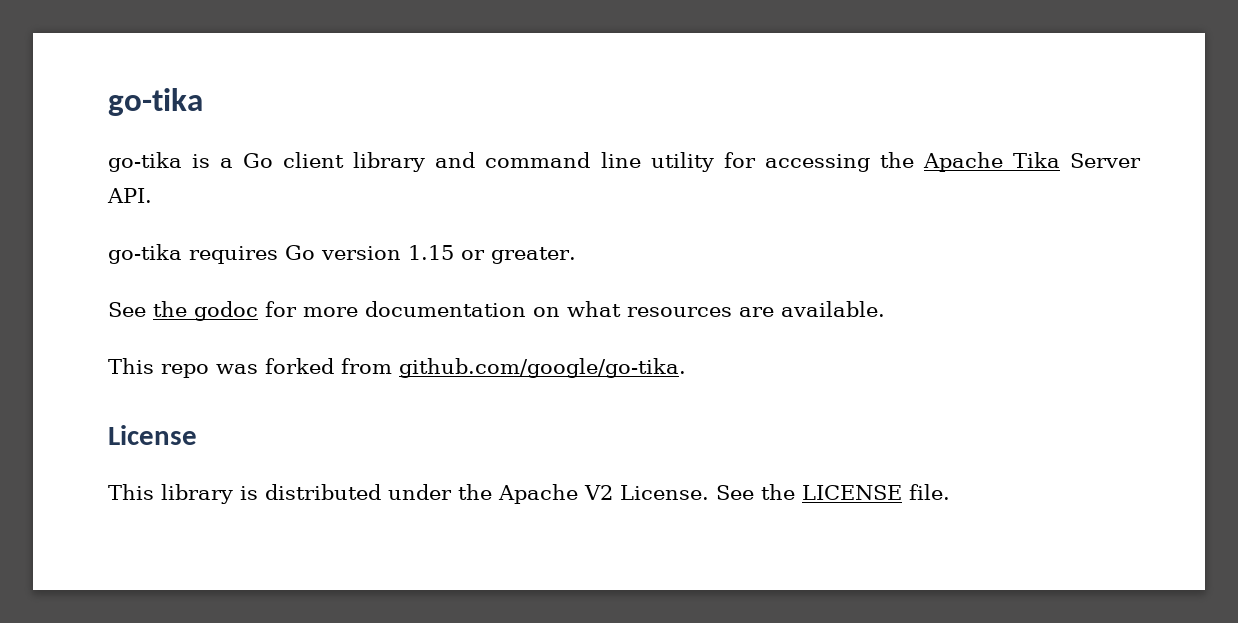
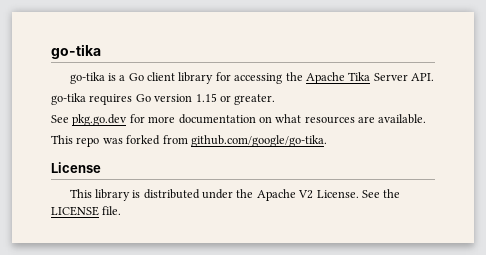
- go-tika is a Go client library and command line utility for accessing the Apache Tika Server API.
+ go-tika is a Go client library for accessing the Apache Tika Server API.
- See the godoc for more documentation on what resources are available.
+ See pkg.go.dev for more documentation on what resources are available.

